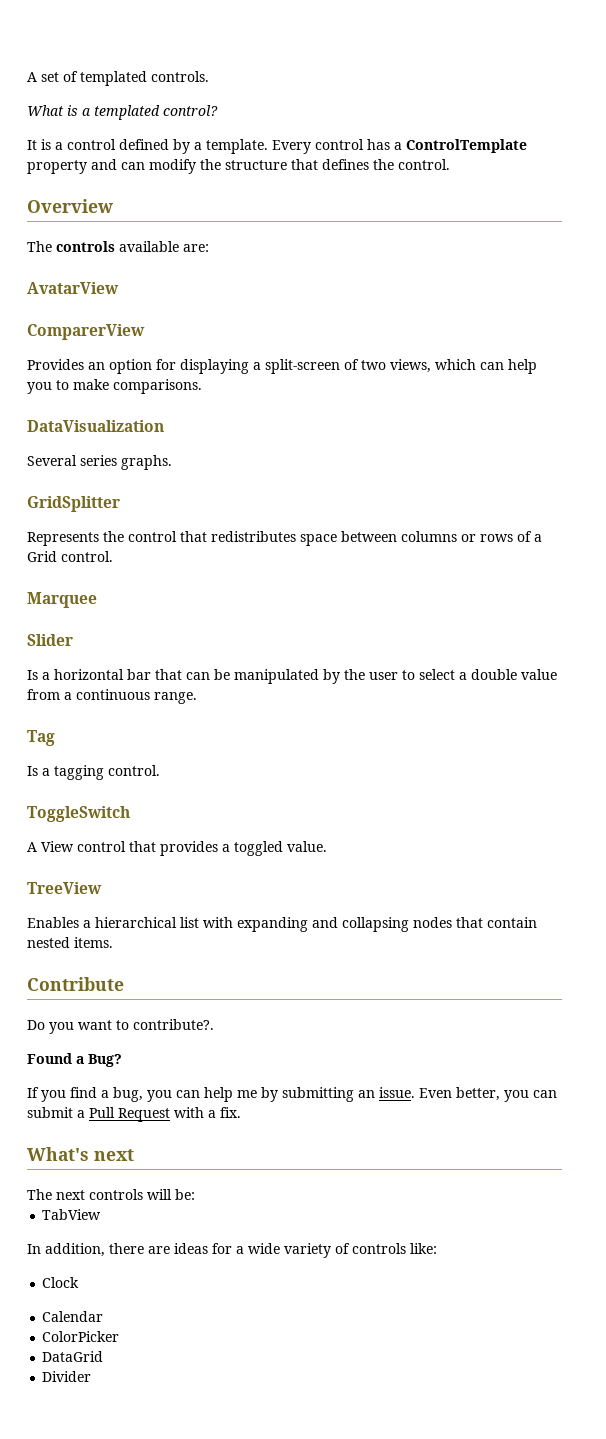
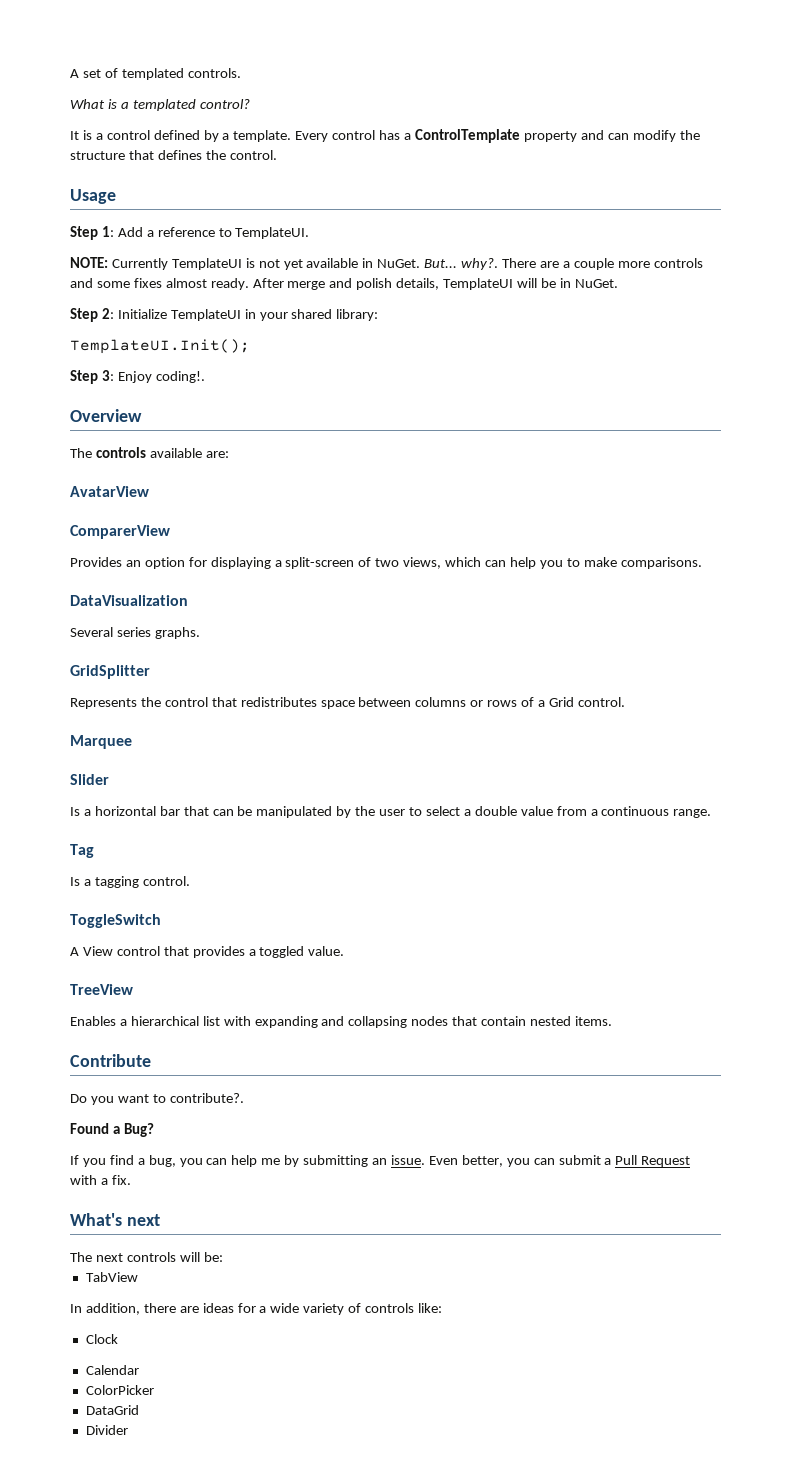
+ Usage
+ Step 1: Add a reference to TemplateUI.
+ NOTE: Currently TemplateUI is not yet available in NuGet. But... why?. There are a couple more controls and some fixes almost ready. After merge and polish details, TemplateUI will be in NuGet.
+ Step 2: Initialize TemplateUI in your shared library:
+ TemplateUI.Init();
+ Step 3: Enjoy coding!.

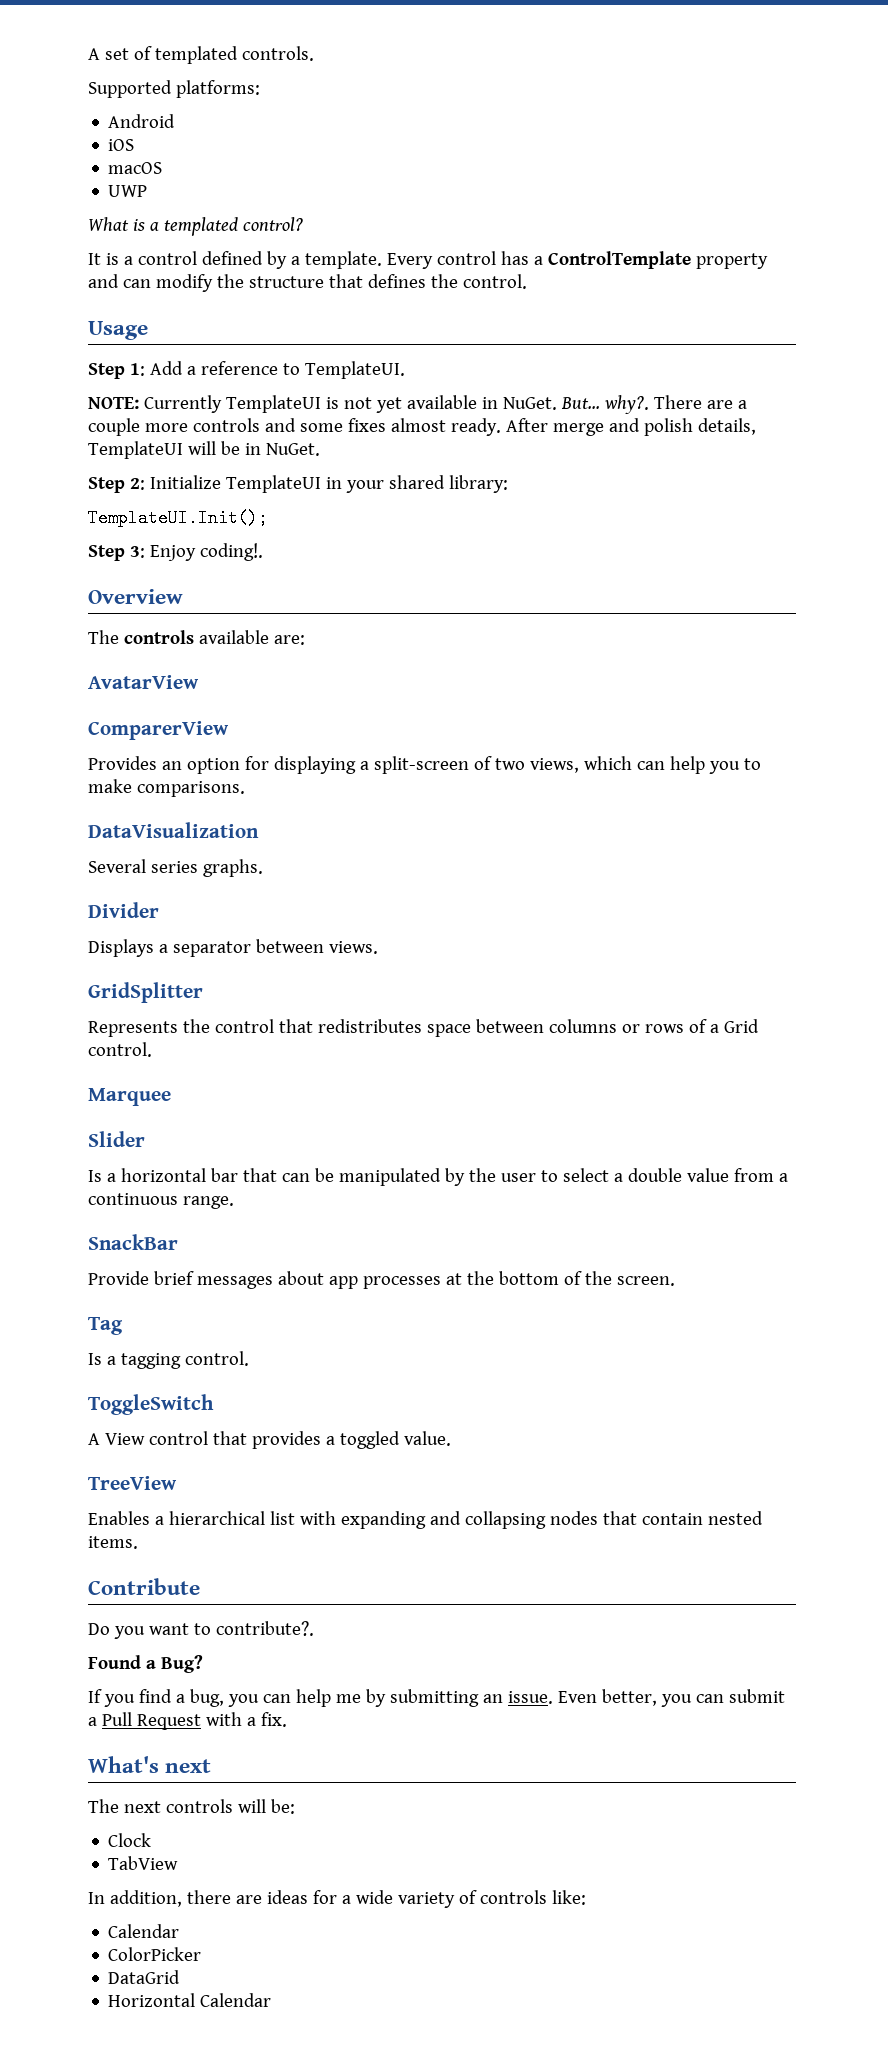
+ Supported platforms:
+ Android
+ iOS
+ macOS
+ UWP
+ Divider
+ Displays a separator between views.
+ SnackBar
+ Provide brief messages about app processes at the bottom of the screen.
+ Clock
- Clock
- Divider
+ Horizontal Calendar

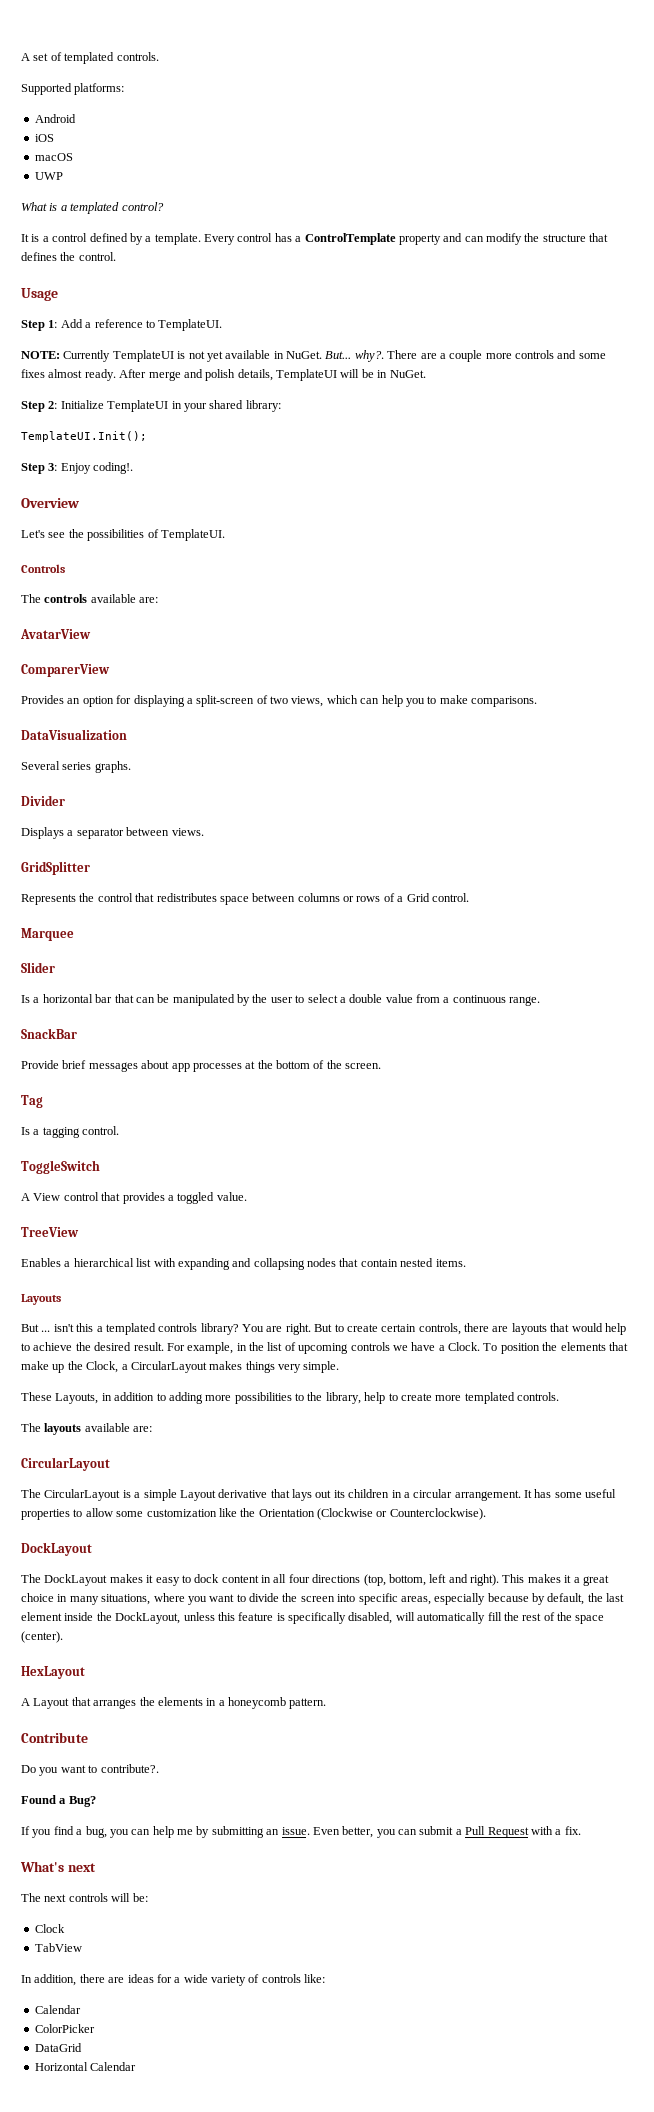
+ Let's see the possibilities of TemplateUI.
+ Controls
+ Layouts
+ But ... isn't this a templated controls library? You are right. But to create certain controls, there are layouts that would help to achieve the desired result. For example, in the list of upcoming controls we have a Clock. To position the elements that make up the Clock, a CircularLayout makes things very simple.
+ These Layouts, in addition to adding more possibilities to the library, help to create more templated controls.
+ The layouts available are:
+ CircularLayout
+ The CircularLayout is a simple Layout derivative that lays out its children in a circular arrangement. It has some useful properties to allow some customization like the Orientation (Clockwise or Counterclockwise).
+ DockLayout
+ The DockLayout makes it easy to dock content in all four directions (top, bottom, left and right). This makes it a great choice in many situations, where you want to divide the screen into specific areas, especially because by default, the last element inside the DockLayout, unless this feature is specifically disabled, will automatically fill the rest of the space (center).
+ HexLayout
+ A Layout that arranges the elements in a honeycomb pattern.

